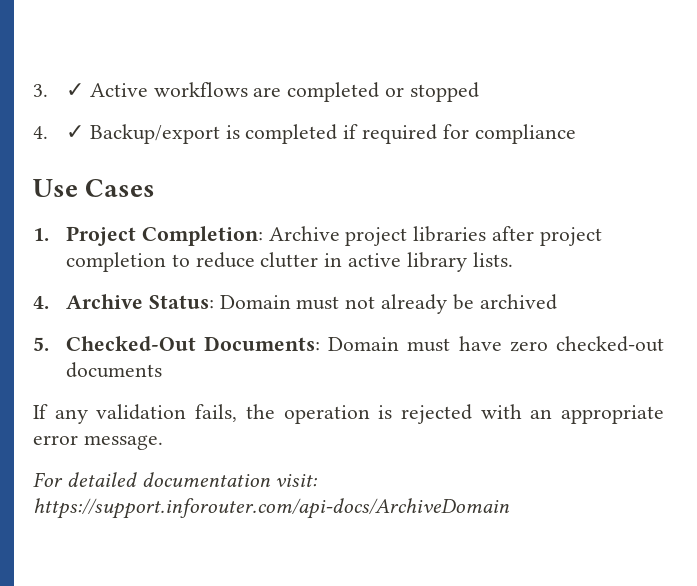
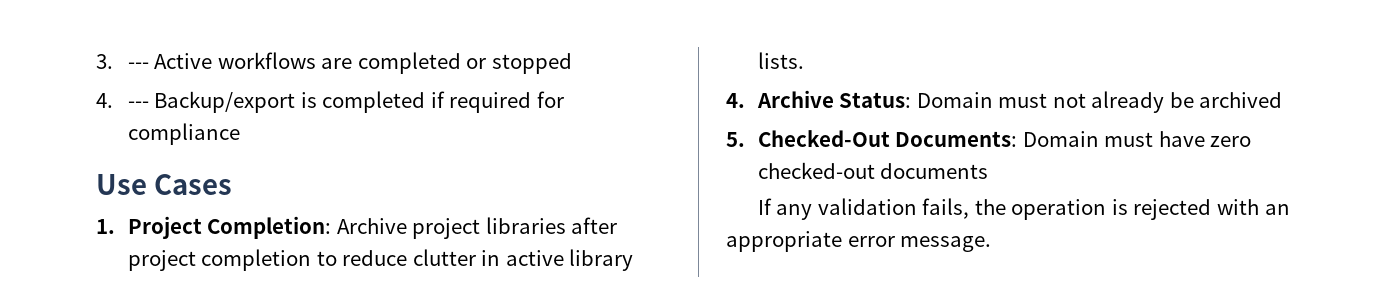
- 3. ✓ Active workflows are completed or stopped
+ 3. --- Active workflows are completed or stopped
- 4. ✓ Backup/export is completed if required for compliance
+ 4. --- Backup/export is completed if required for compliance
- For detailed documentation visit: https://support.inforouter.com/api-docs/ArchiveDomain

